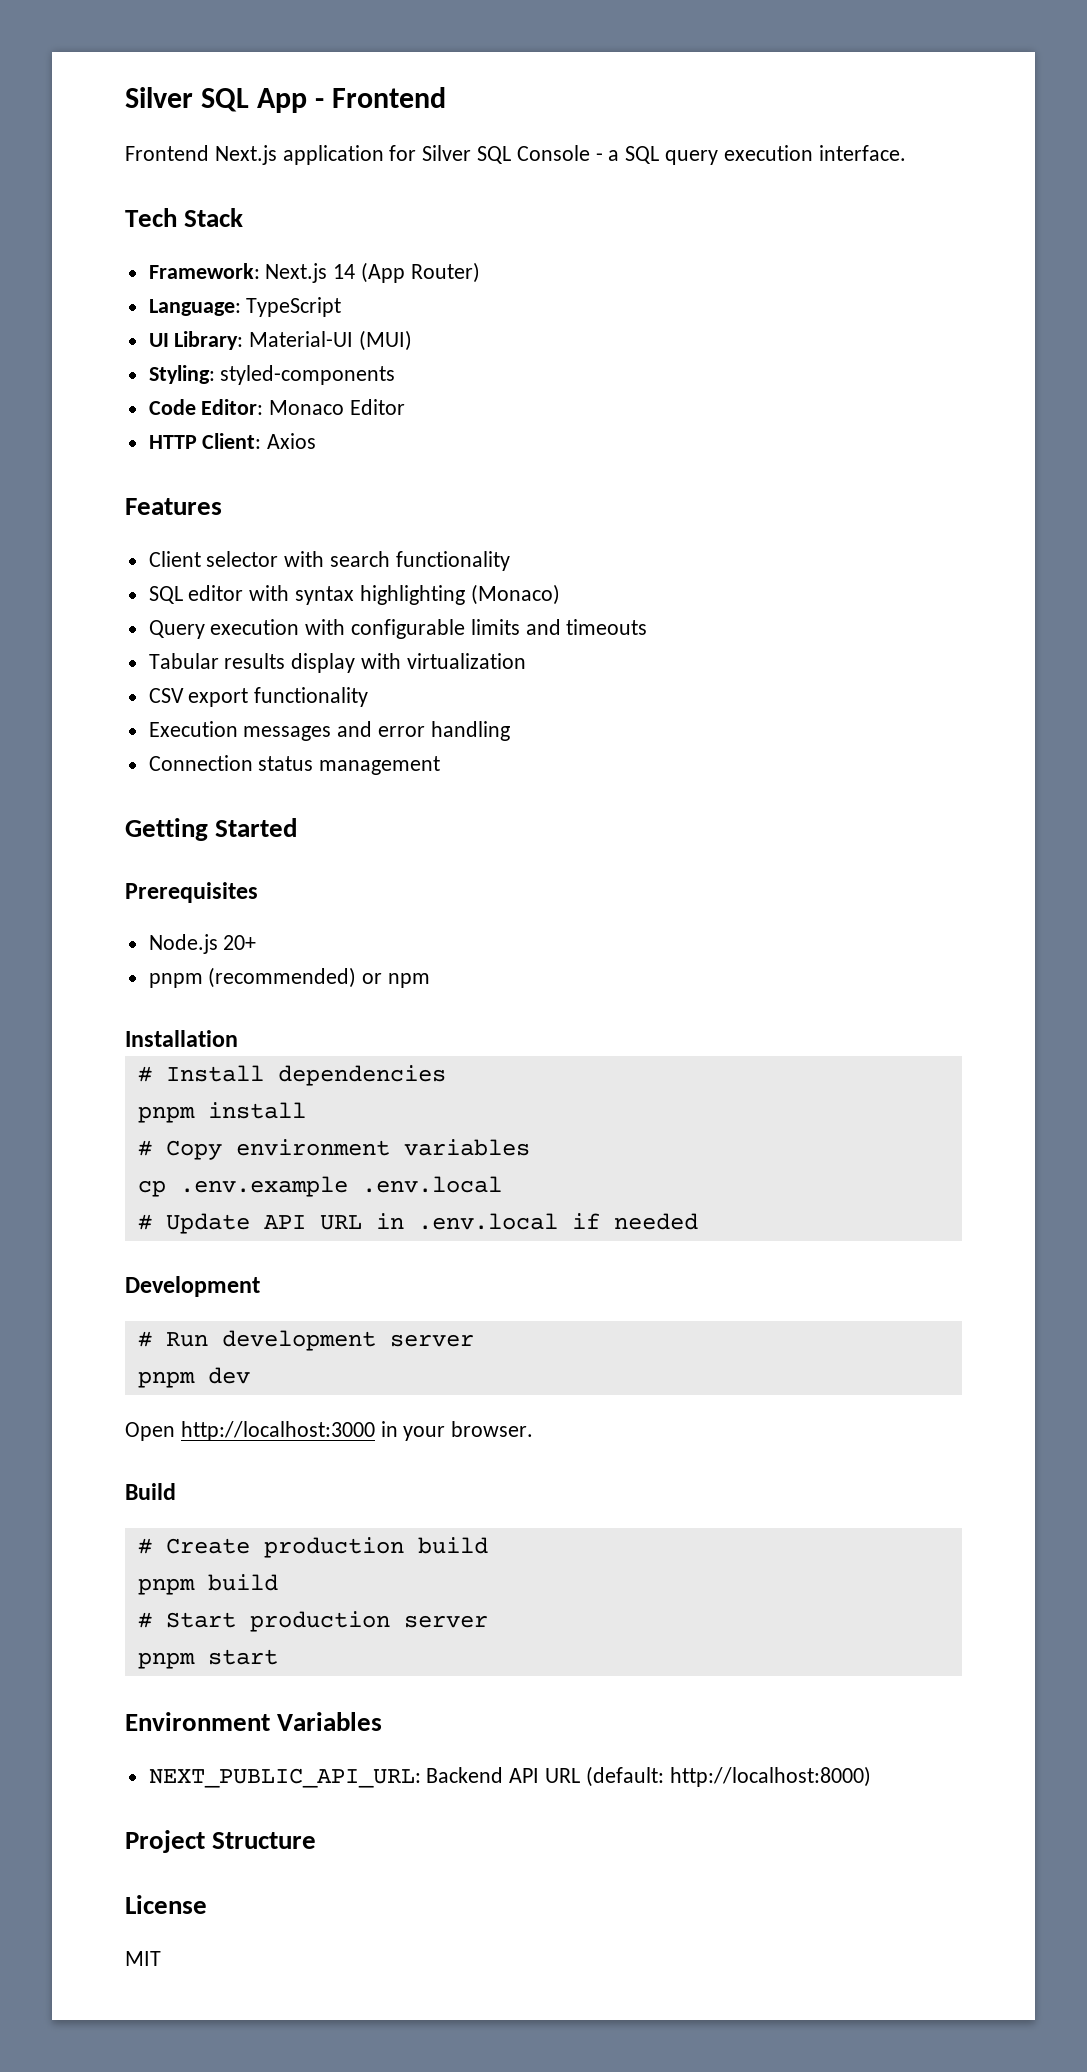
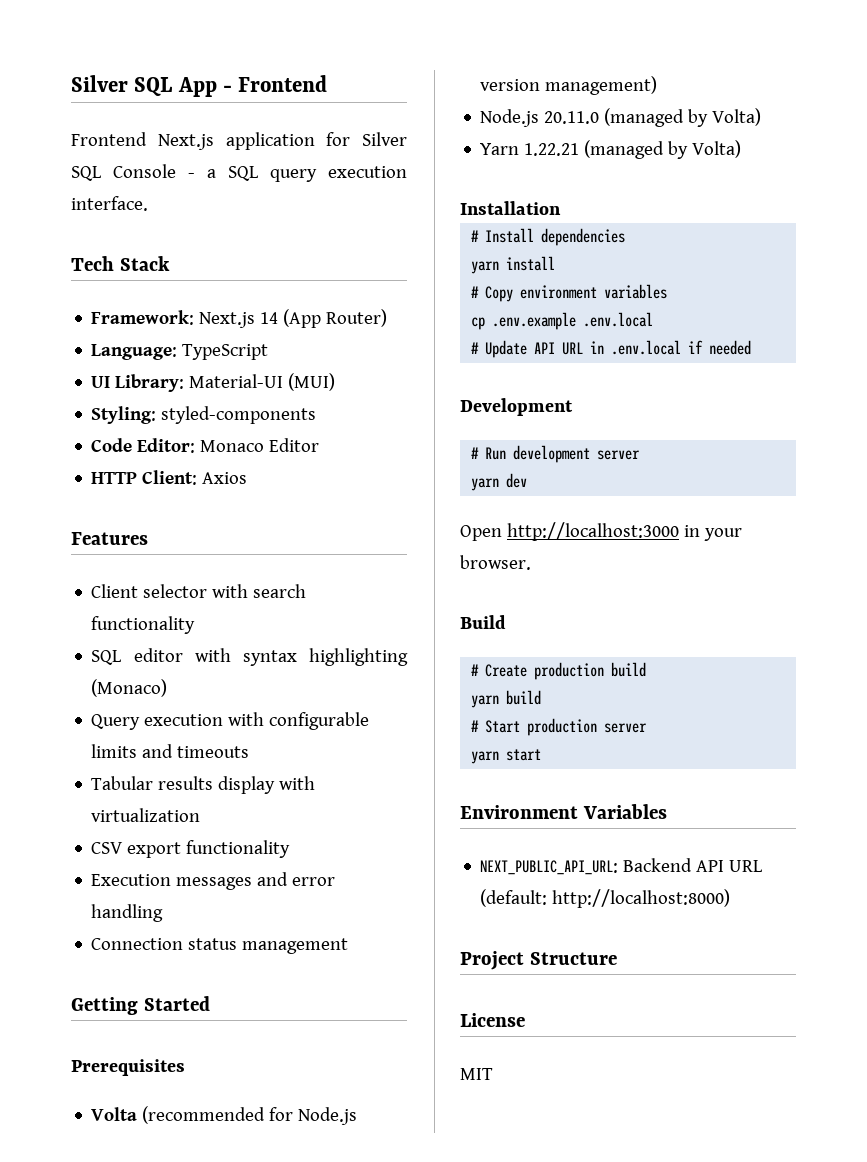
- Node.js 20+
- pnpm (recommended) or npm
+ Volta (recommended for Node.js version management)
+ Node.js 20.11.0 (managed by Volta)
+ Yarn 1.22.21 (managed by Volta)
- pnpm install
+ yarn install
- pnpm dev
+ yarn dev
- pnpm build
+ yarn build
- pnpm start
+ yarn start

